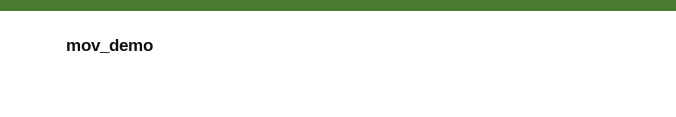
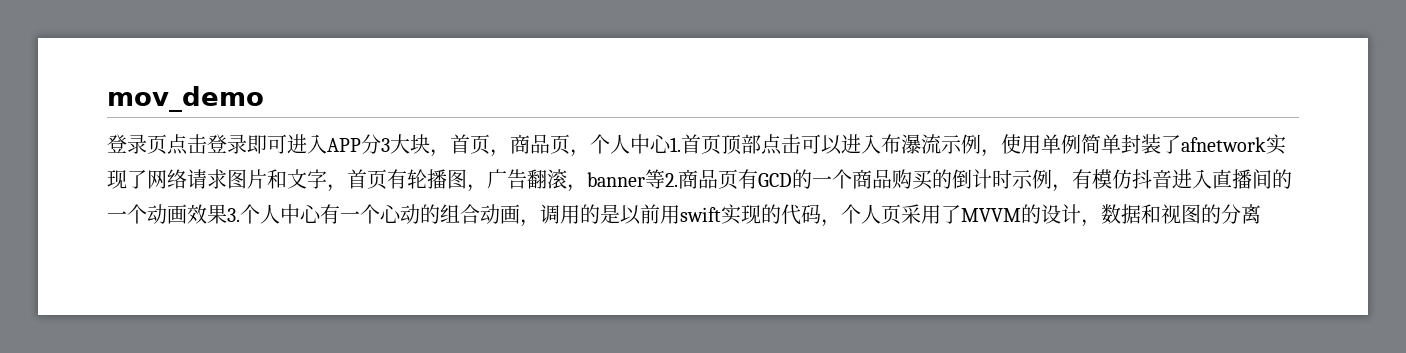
+ 登录页点击登录即可进入APP分3大块，首页，商品页，个人中心1.首页顶部点击可以进入布瀑流示例，使用单例简单封装了afnetwork实现了网络请求图片和文字，首页有轮播图，广告翻滚，banner等2.商品页有GCD的一个商品购买的倒计时示例，有模仿抖音进入直播间的一个动画效果3.个人中心有一个心动的组合动画，调用的是以前用swift实现的代码，个人页采用了MVVM的设计，数据和视图的分离

